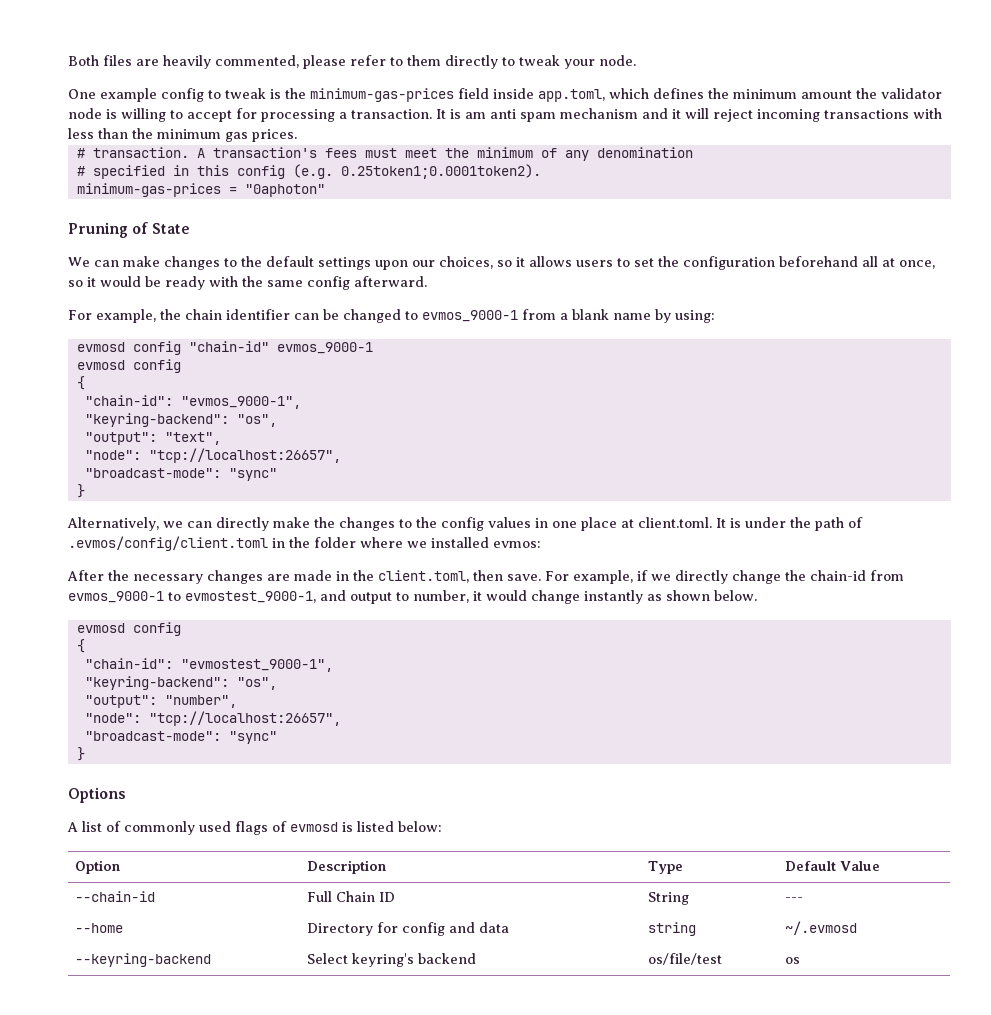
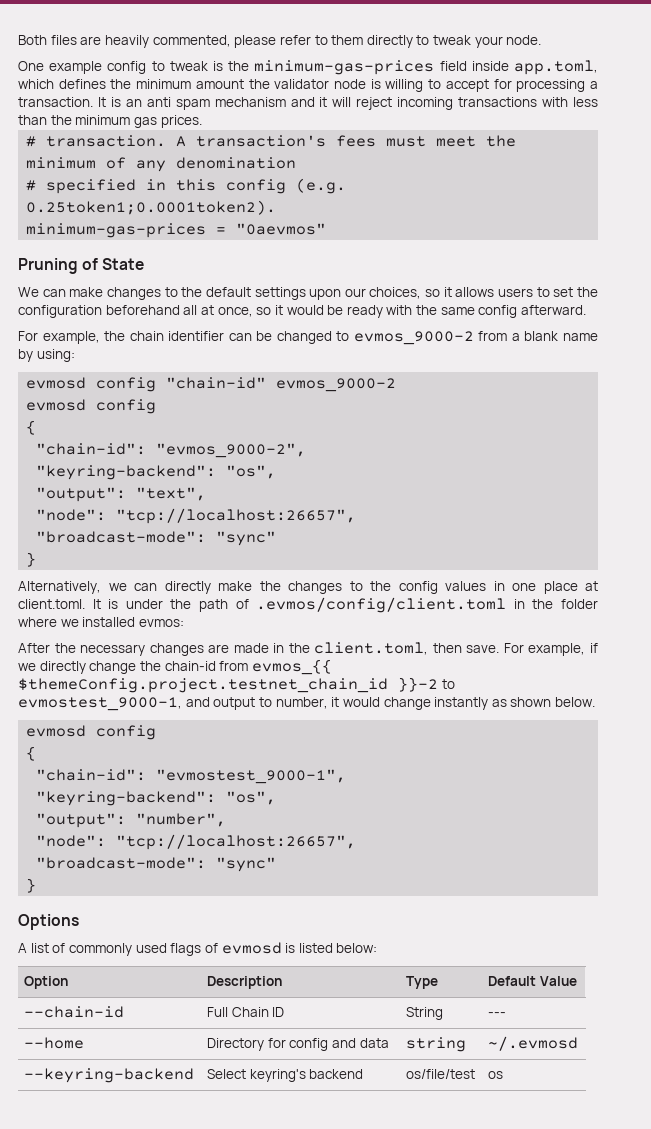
- It is am anti spam mechanism and it will reject incoming transactions with less than the minimum gas prices.
+ It is an anti spam mechanism and it will reject incoming transactions with less than the minimum gas prices.
- minimum-gas-prices = "0aphoton"
+ minimum-gas-prices = "0aevmos"
- For example, the chain identifier can be changed to evmos_9000-1 from a blank name by using:
+ For example, the chain identifier can be changed to evmos_9000-2 from a blank name by using:
- evmosd config "chain-id" evmos_9000-1
+ evmosd config "chain-id" evmos_9000-2
  evmosd config
  {
- "chain-id": "evmos_9000-1",
+ "chain-id": "evmos_9000-2",
- For example, if we directly change the chain-id from evmos_9000-1 to evmostest_9000-1, and output to number, it would change instantly as shown below.
+ For example, if we directly change the chain-id from evmos_{{ $themeConfig.project.testnet_chain_id }}-2 to evmostest_9000-1, and output to number, it would change instantly as shown below.

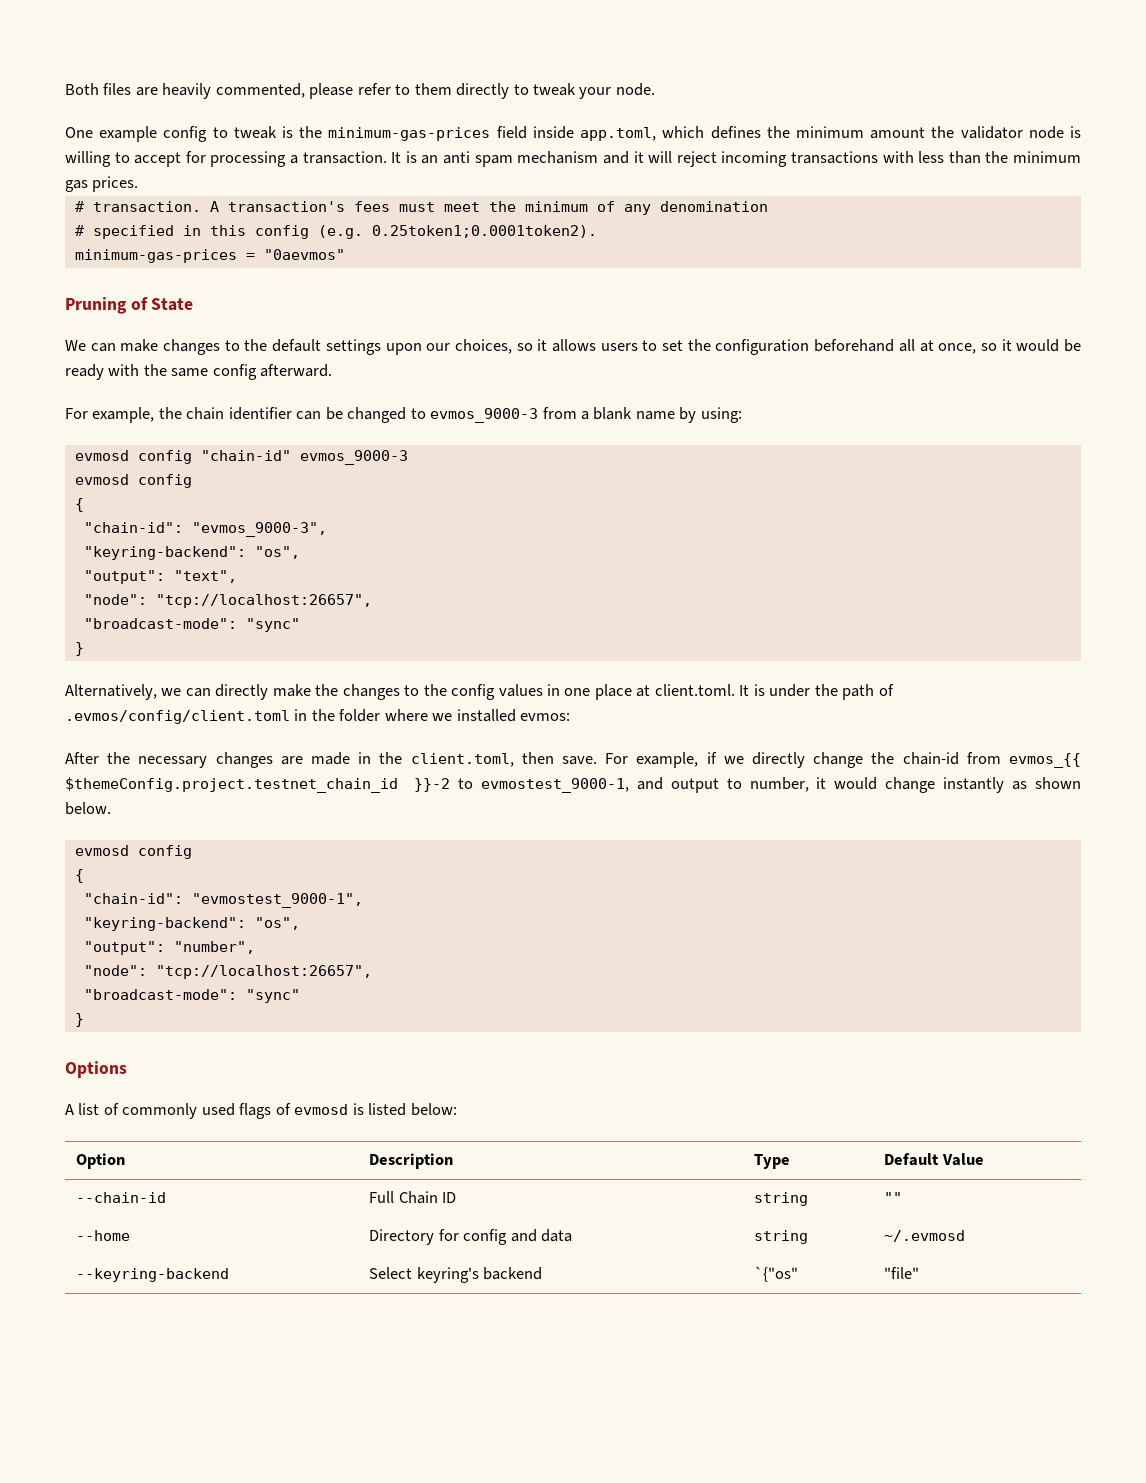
- For example, the chain identifier can be changed to evmos_9000-2 from a blank name by using:
+ For example, the chain identifier can be changed to evmos_9000-3 from a blank name by using:
- evmosd config "chain-id" evmos_9000-2
+ evmosd config "chain-id" evmos_9000-3
  evmosd config
  {
- "chain-id": "evmos_9000-2",
+ "chain-id": "evmos_9000-3",
- --chain-id | Full Chain ID | String | ---
+ --chain-id | Full Chain ID | string | ""
- --keyring-backend | Select keyring's backend | os/file/test | os
+ --keyring-backend | Select keyring's backend | `{"os" | "file"

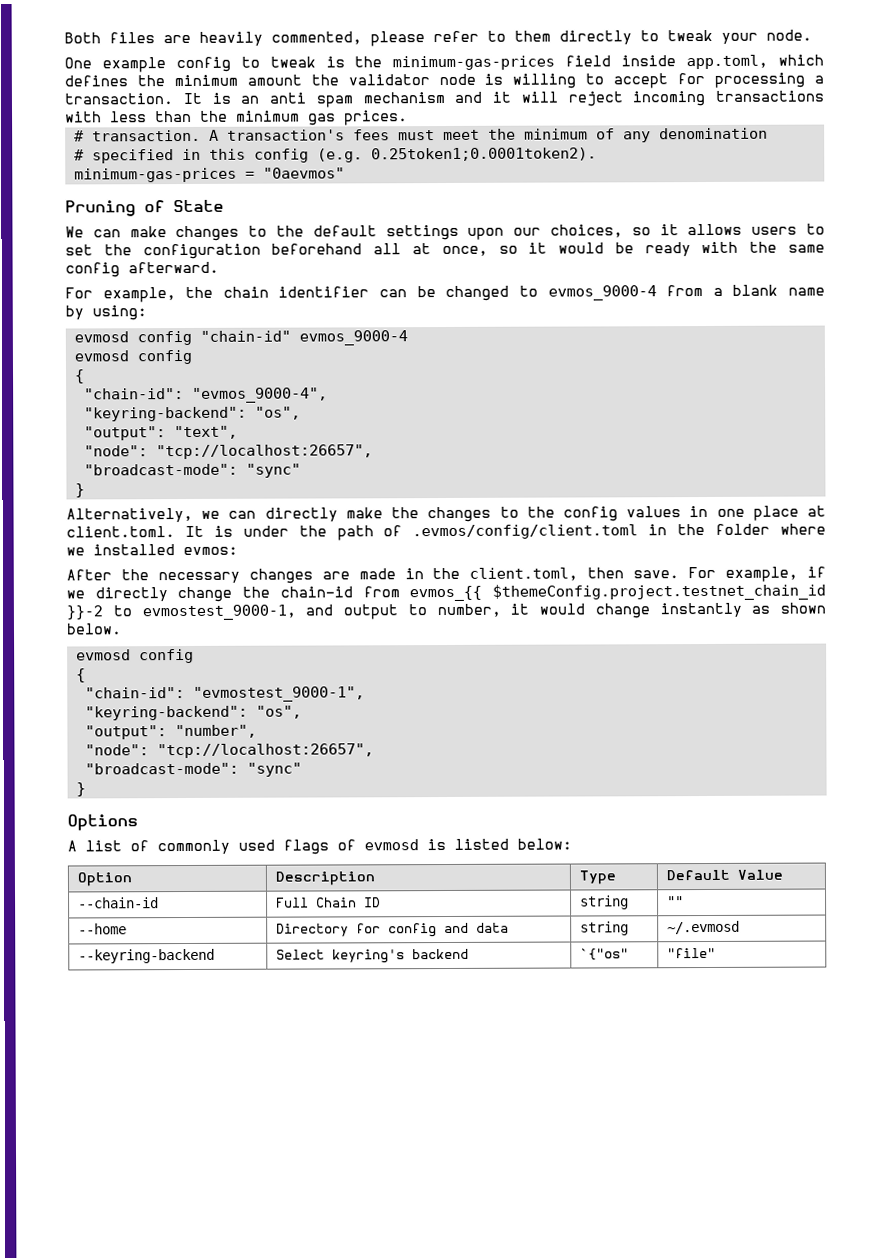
- For example, the chain identifier can be changed to evmos_9000-3 from a blank name by using:
+ For example, the chain identifier can be changed to evmos_9000-4 from a blank name by using:
- evmosd config "chain-id" evmos_9000-3
+ evmosd config "chain-id" evmos_9000-4
  evmosd config
  {
- "chain-id": "evmos_9000-3",
+ "chain-id": "evmos_9000-4",

